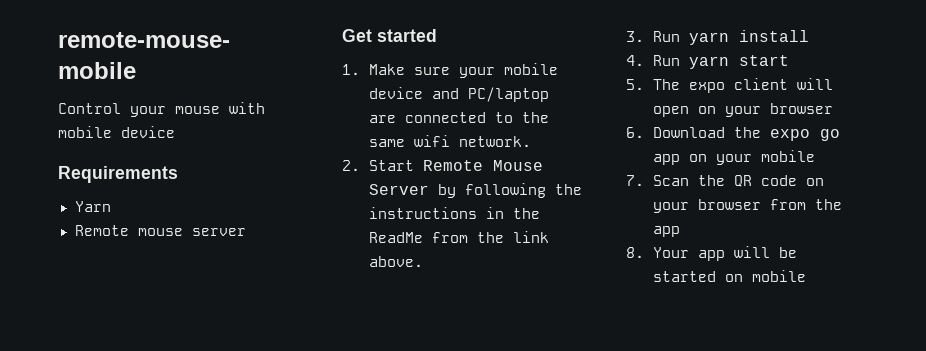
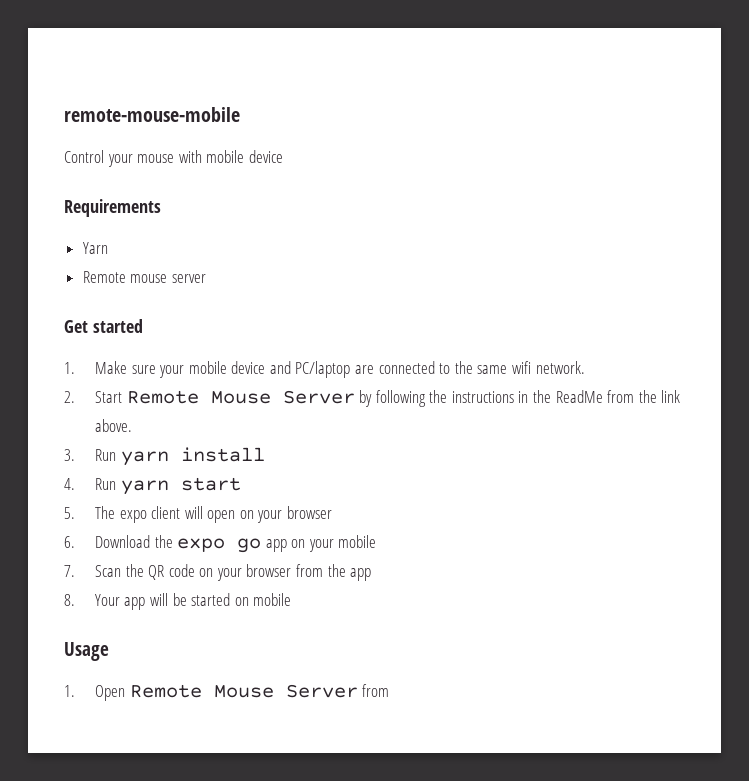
+ Usage
+ 1. Open Remote Mouse Server from

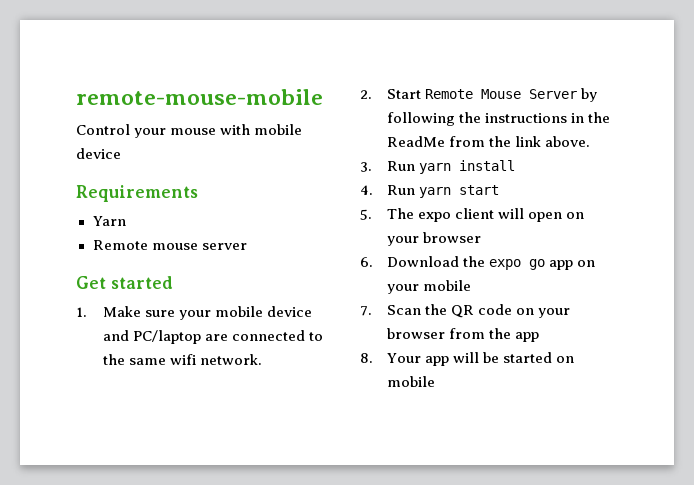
- Usage
- 1. Open Remote Mouse Server from

